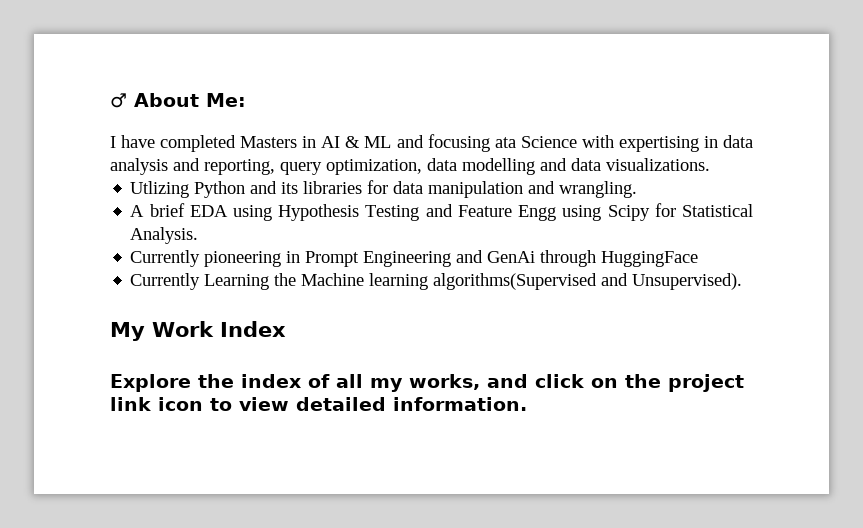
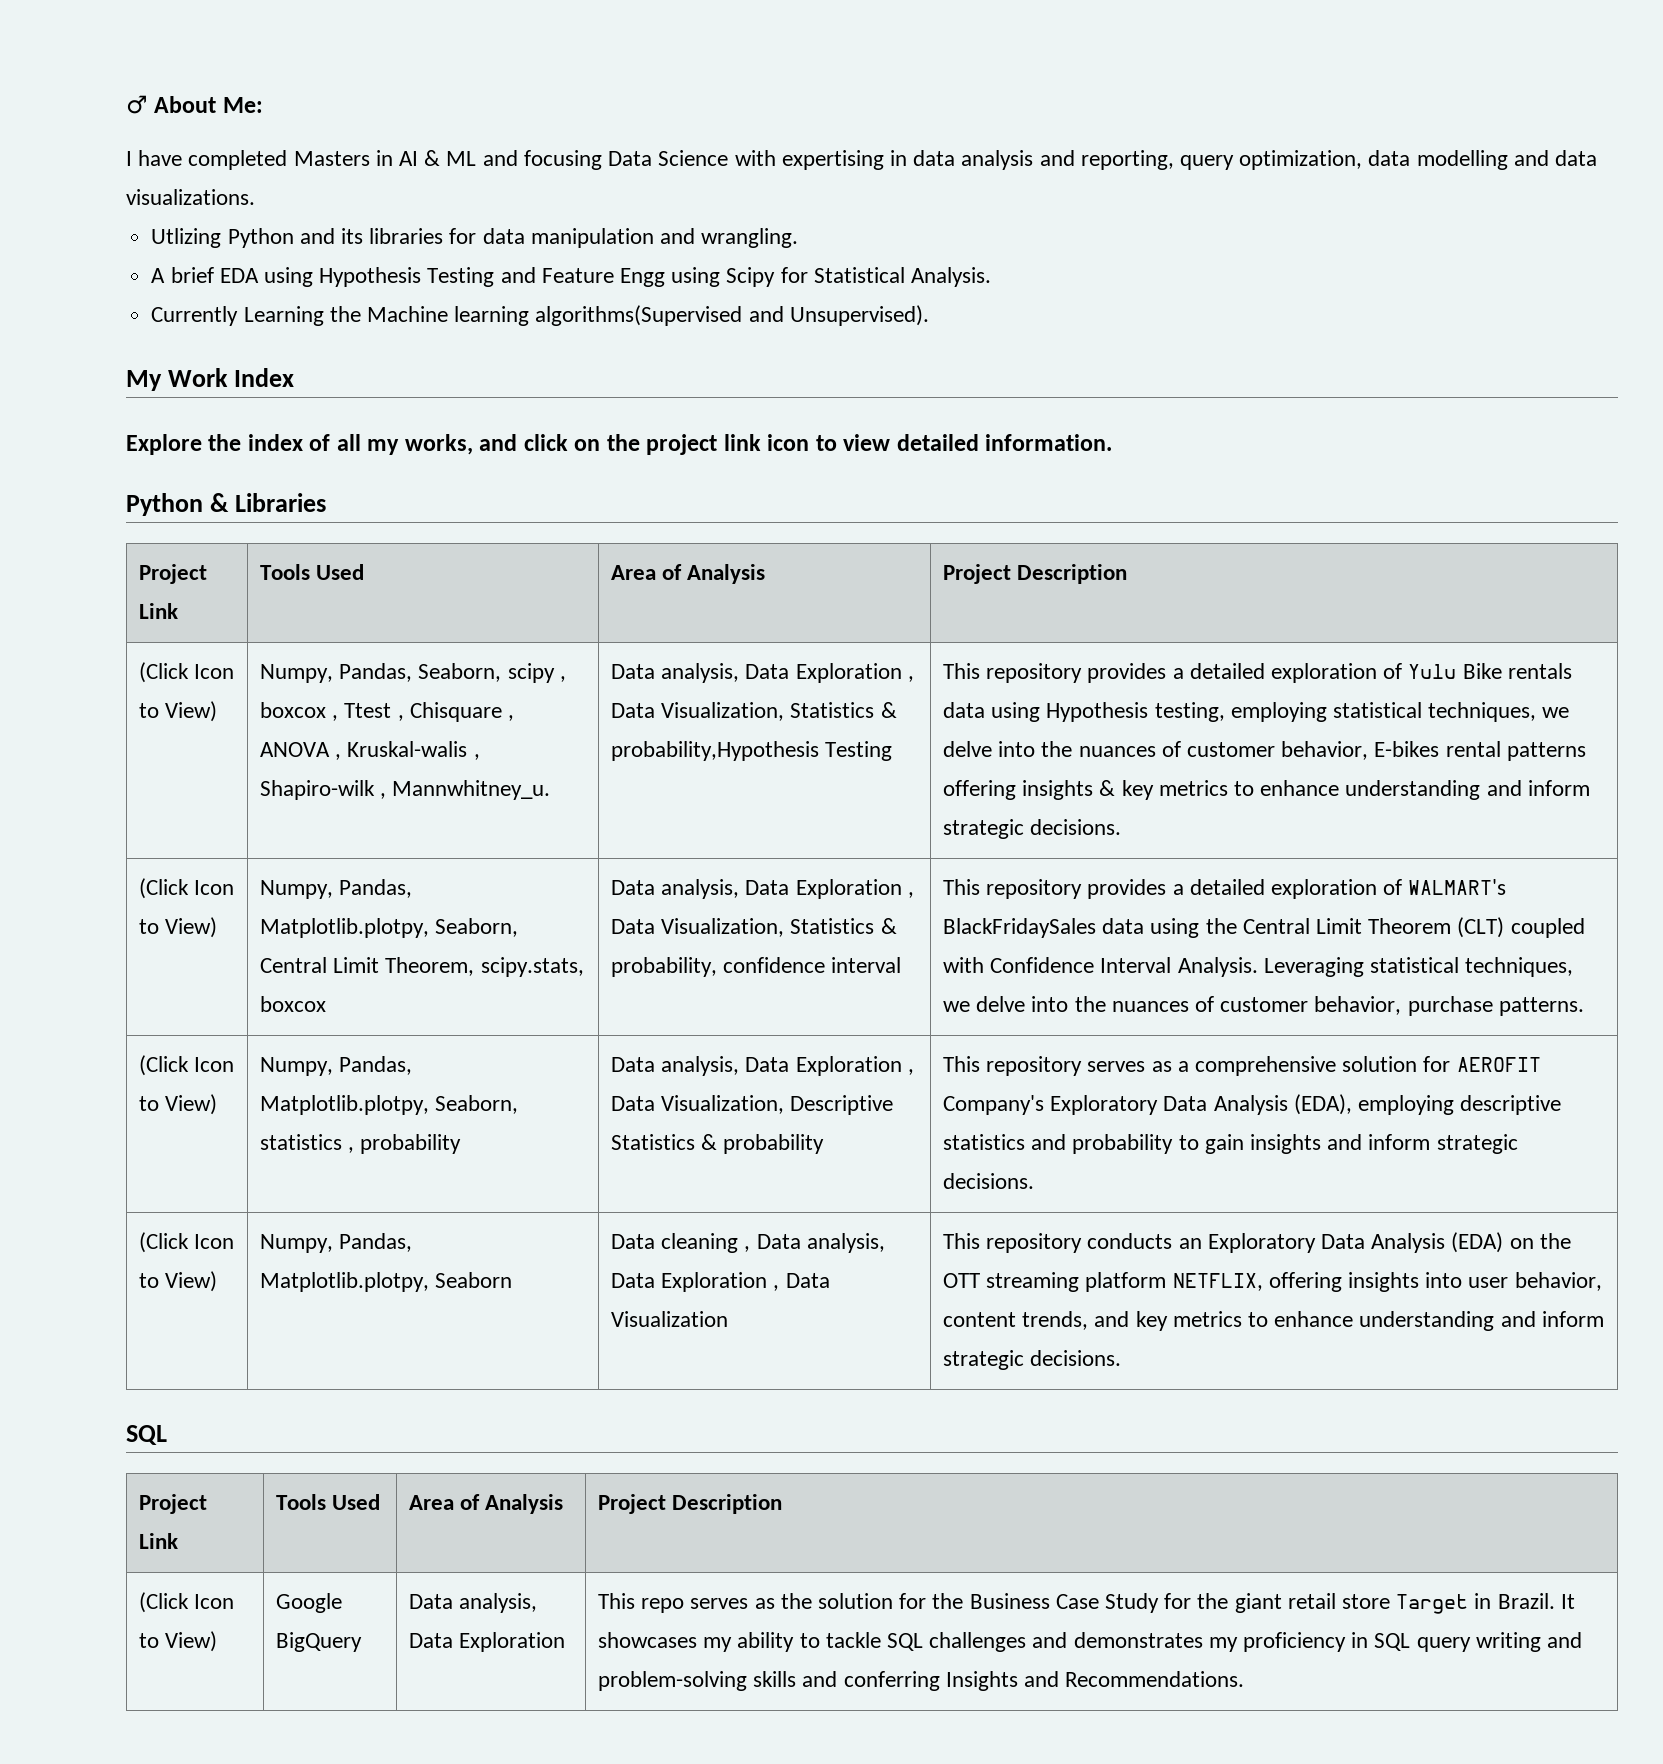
- I have completed Masters in AI & ML and focusing ata Science with expertising in data analysis and reporting, query optimization, data modelling and data visualizations.
+ I have completed Masters in AI & ML and focusing Data Science with expertising in data analysis and reporting, query optimization, data modelling and data visualizations.
- Currently pioneering in Prompt Engineering and GenAi through HuggingFace
+ Python & Libraries
+ Project Link | Tools Used | Area of Analysis | Project Description
+ (Click Icon to View) | Numpy, Pandas, Seaborn, scipy , boxcox , Ttest , Chisquare , ANOVA , Kruskal-walis , Shapiro-wilk , Mannwhitney_u. | Data analysis, Data Exploration , Data Visualization, Statistics & probability,Hypothesis Testing | This repository provides a detailed exploration of Yulu Bike rentals data using Hypothesis testing, employing statistical techniques, we delve into the nuances of customer behavior, E-bikes rental patterns offering insights & key metrics to enhance understanding and inform strategic decisions.
+ (Click Icon to View) | Numpy, Pandas, Matplotlib.plotpy, Seaborn, Central Limit Theorem, scipy.stats, boxcox | Data analysis, Data Exploration , Data Visualization, Statistics & probability, confidence interval | This repository provides a detailed exploration of WALMART's BlackFridaySales data using the Central Limit Theorem (CLT) coupled with Confidence Interval Analysis. Leveraging statistical techniques, we delve into the nuances of customer behavior, purchase patterns.
+ (Click Icon to View) | Numpy, Pandas, Matplotlib.plotpy, Seaborn, statistics , probability | Data analysis, Data Exploration , Data Visualization, Descriptive Statistics & probability | This repository serves as a comprehensive solution for AEROFIT Company's Exploratory Data Analysis (EDA), employing descriptive statistics and probability to gain insights and inform strategic decisions.
+ (Click Icon to View) | Numpy, Pandas, Matplotlib.plotpy, Seaborn | Data cleaning , Data analysis, Data Exploration , Data Visualization | This repository conducts an Exploratory Data Analysis (EDA) on the OTT streaming platform NETFLIX, offering insights into user behavior, content trends, and key metrics to enhance understanding and inform strategic decisions.
+ SQL
+ Project Link | Tools Used | Area of Analysis | Project Description
+ (Click Icon to View) | Google BigQuery | Data analysis, Data Exploration | This repo serves as the solution for the Business Case Study for the giant retail store Target in Brazil. It showcases my ability to tackle SQL challenges and demonstrates my proficiency in SQL query writing and problem-solving skills and conferring Insights and Recommendations.

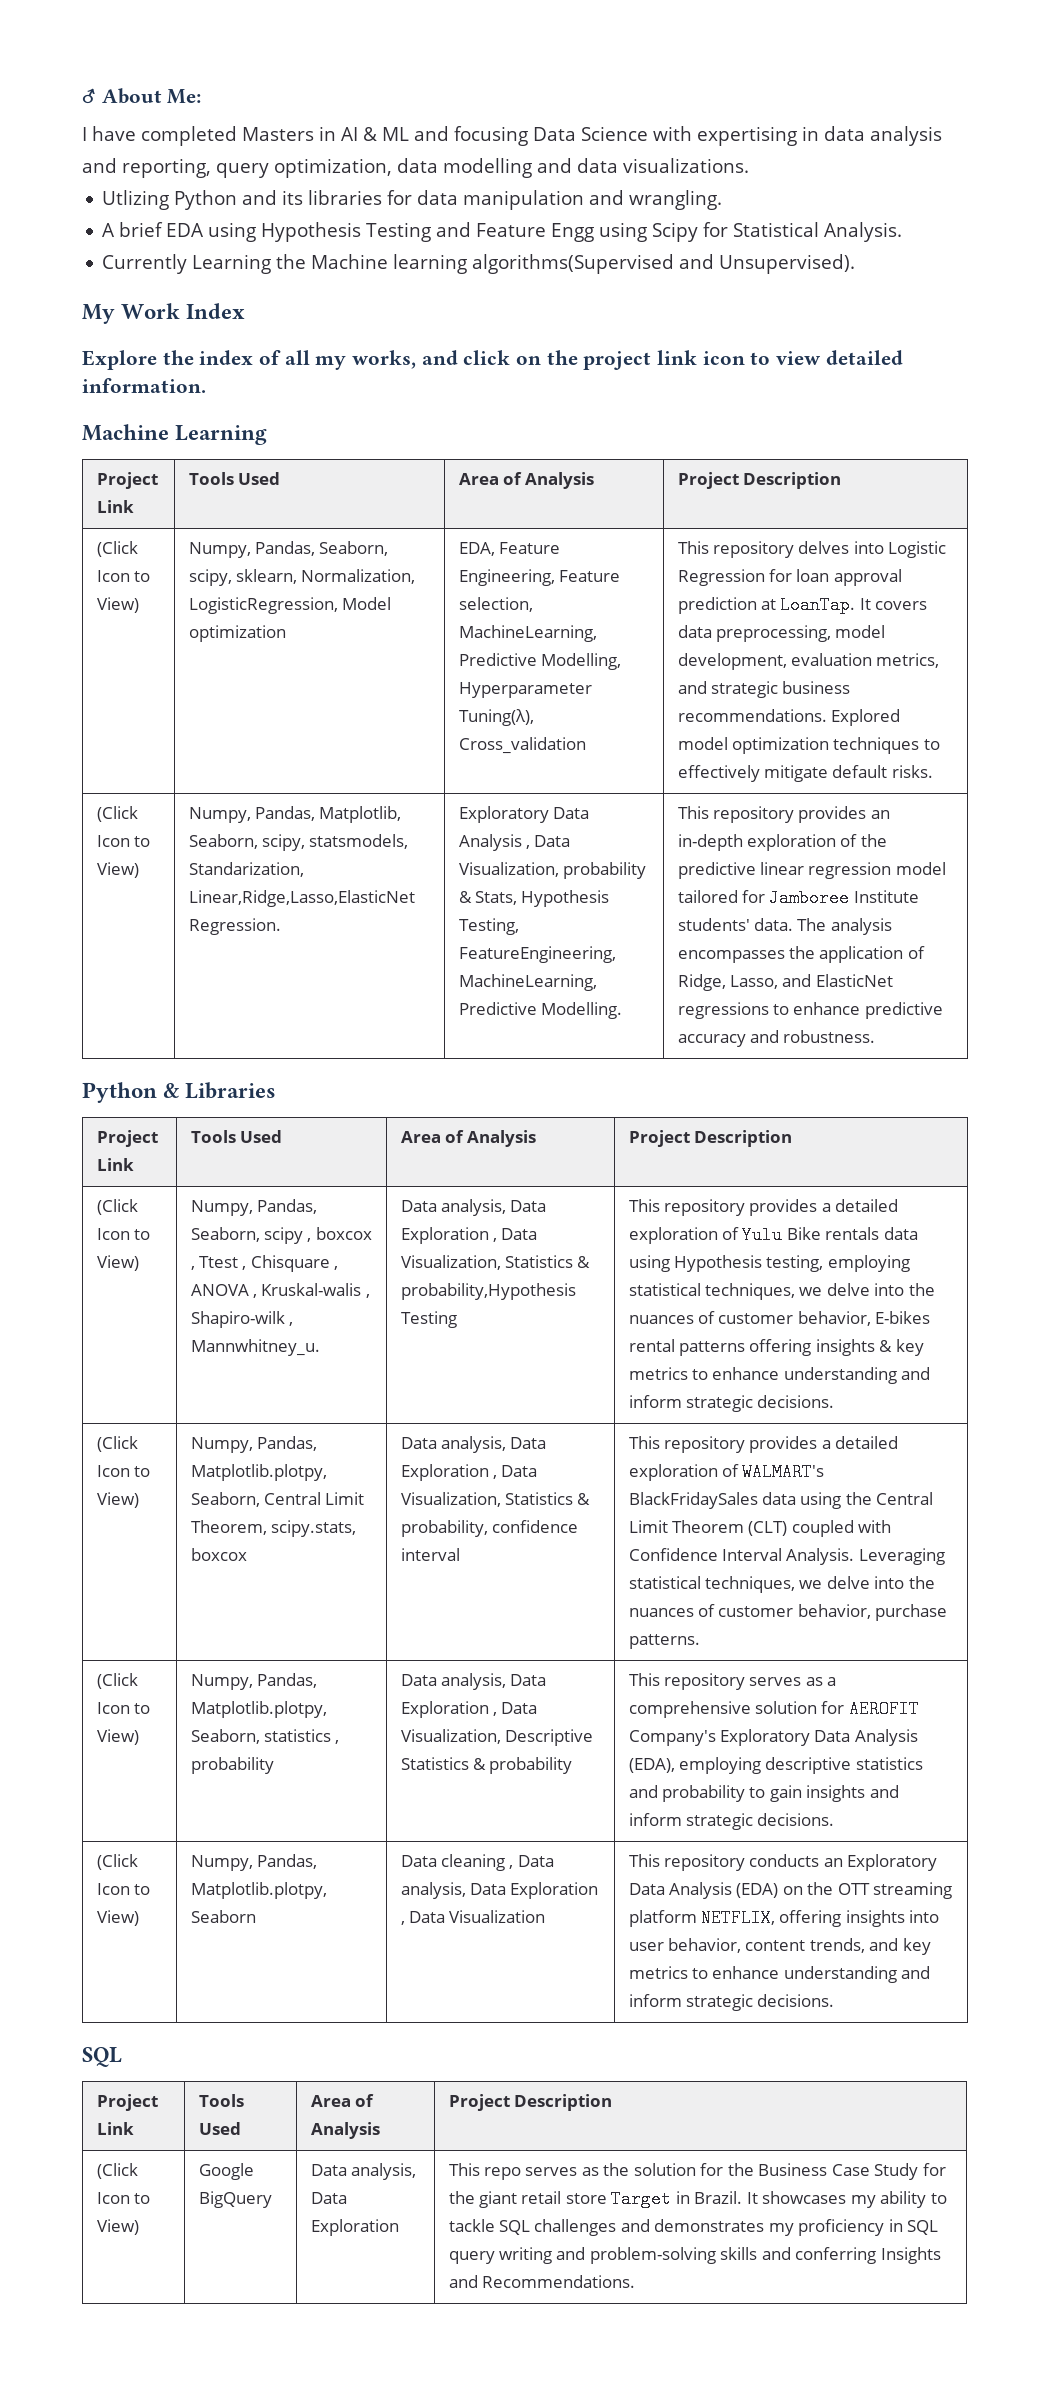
+ Machine Learning
+ Project Link | Tools Used | Area of Analysis | Project Description
+ (Click Icon to View) | Numpy, Pandas, Seaborn, scipy, sklearn, Normalization, LogisticRegression, Model optimization | EDA, Feature Engineering, Feature selection, MachineLearning, Predictive Modelling, Hyperparameter Tuning(λ), Cross_validation | This repository delves into Logistic Regression for loan approval prediction at LoanTap. It covers data preprocessing, model development, evaluation metrics, and strategic business recommendations. Explored model optimization techniques to effectively mitigate default risks.
+ (Click Icon to View) | Numpy, Pandas, Matplotlib, Seaborn, scipy, statsmodels, Standarization, Linear,Ridge,Lasso,ElasticNet Regression. | Exploratory Data Analysis , Data Visualization, probability & Stats, Hypothesis Testing, FeatureEngineering, MachineLearning, Predictive Modelling. | This repository provides an in-depth exploration of the predictive linear regression model tailored for Jamboree Institute students' data. The analysis encompasses the application of Ridge, Lasso, and ElasticNet regressions to enhance predictive accuracy and robustness.

